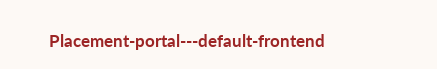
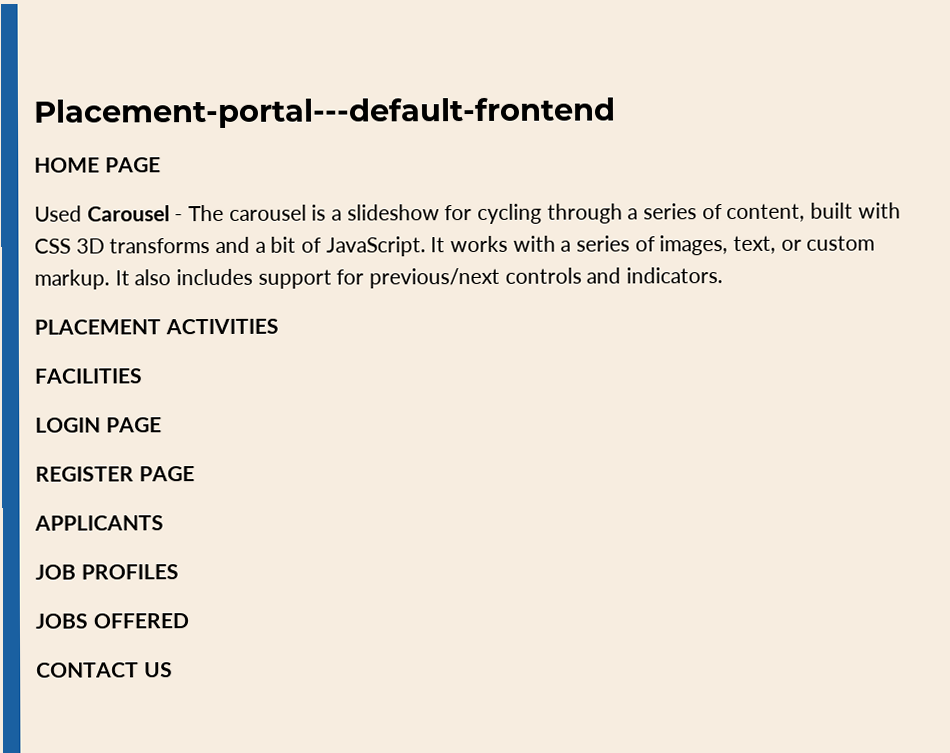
+ HOME PAGE
+ Used Carousel - The carousel is a slideshow for cycling through a series of content, built with CSS 3D transforms and a bit of JavaScript. It works with a series of images, text, or custom markup. It also includes support for previous/next controls and indicators.
+ PLACEMENT ACTIVITIES
+ FACILITIES
+ LOGIN PAGE
+ REGISTER PAGE
+ APPLICANTS
+ JOB PROFILES
+ JOBS OFFERED
+ CONTACT US

